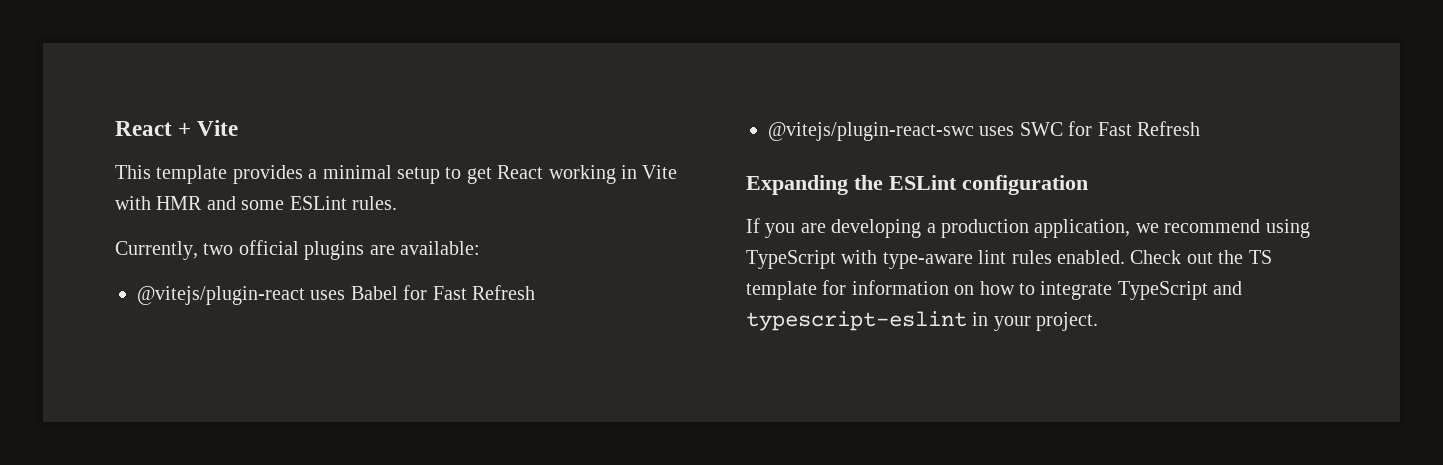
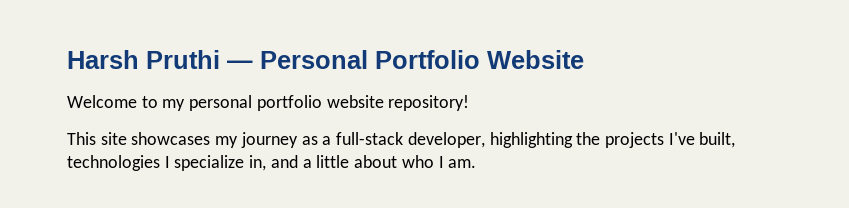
- React + Vite
- This template provides a minimal setup to get React working in Vite with HMR and some ESLint rules.
- Currently, two official plugins are available:
- @vitejs/plugin-react uses Babel for Fast Refresh
- @vitejs/plugin-react-swc uses SWC for Fast Refresh
- Expanding the ESLint configuration
- If you are developing a production application, we recommend using TypeScript with type-aware lint rules enabled. Check out the TS template for information on how to integrate TypeScript and typescript-eslint in your project.
+ Harsh Pruthi — Personal Portfolio Website
+ Welcome to my personal portfolio website repository!
+ This site showcases my journey as a full-stack developer, highlighting the projects I've built, technologies I specialize in, and a little about who I am.

